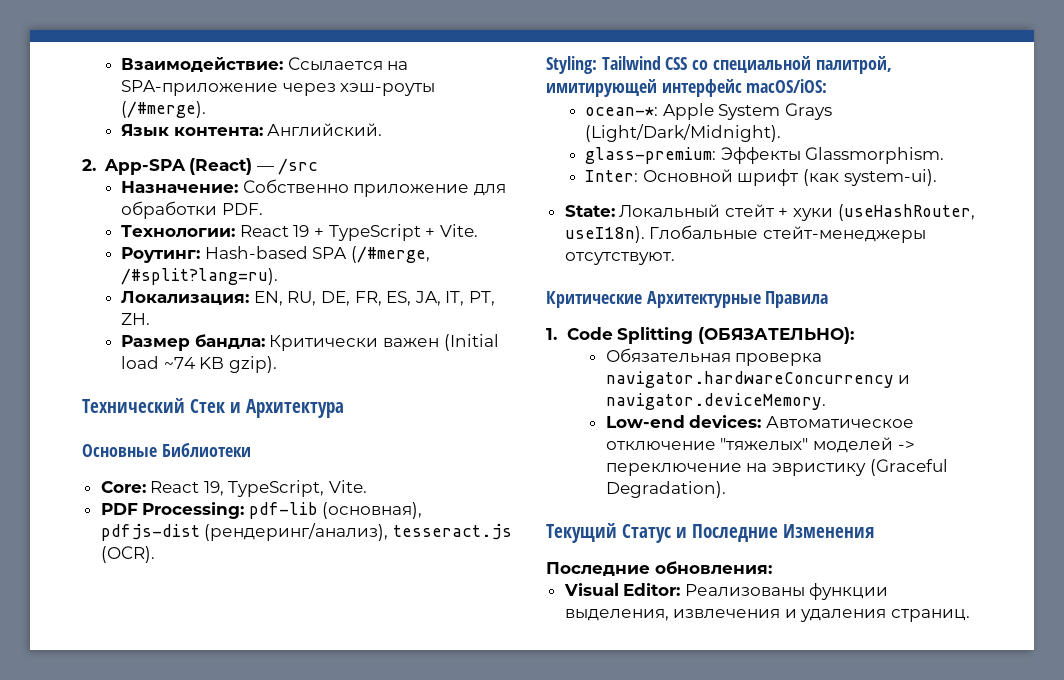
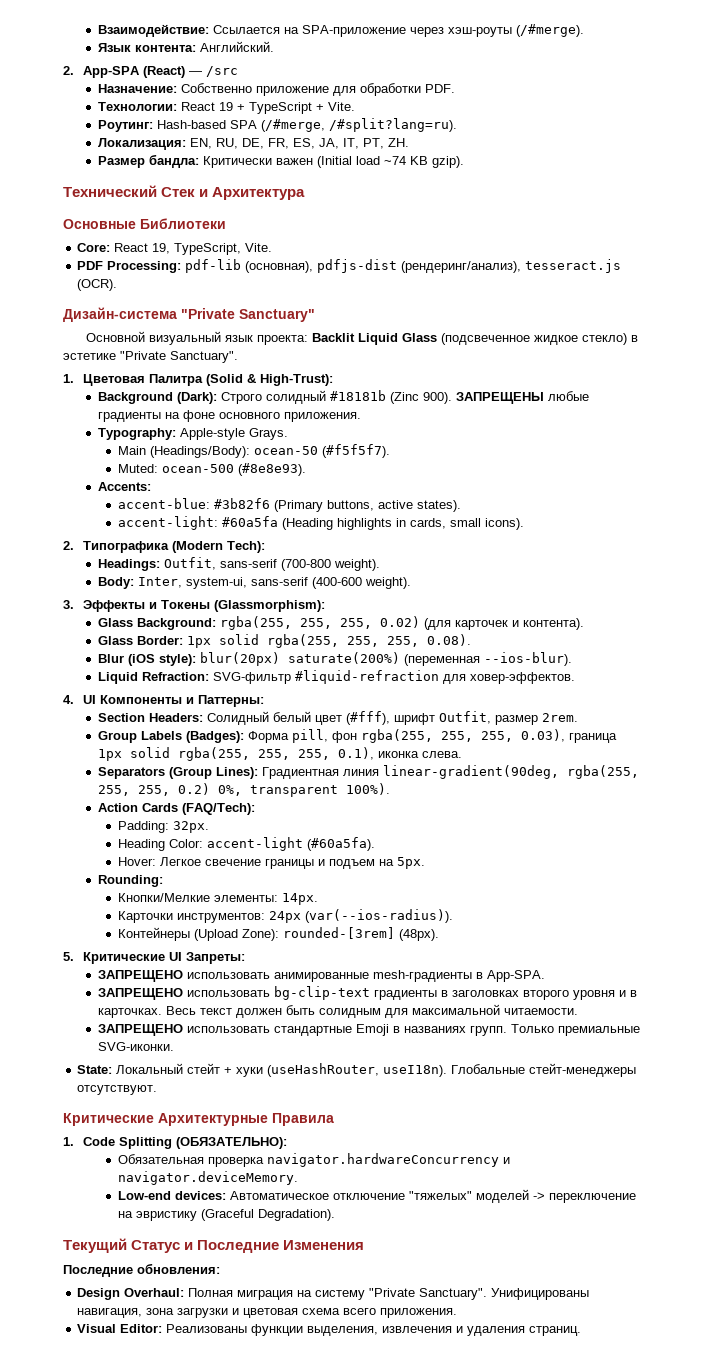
- Styling: Tailwind CSS со специальной палитрой, имитирующей интерфейс macOS/iOS:
- ocean-*: Apple System Grays (Light/Dark/Midnight).
- glass-premium: Эффекты Glassmorphism.
- Inter: Основной шрифт (как system-ui).
+ Дизайн-система "Private Sanctuary"
+ Основной визуальный язык проекта: Backlit Liquid Glass (подсвеченное жидкое стекло) в эстетике "Private Sanctuary".
+ 1. Цветовая Палитра (Solid & High-Trust):
+ Background (Dark): Строго солидный #18181b (Zinc 900). ЗАПРЕЩЕНЫ любые градиенты на фоне основного приложения.
+ Typography: Apple-style Grays.
+ Main (Headings/Body): ocean-50 (#f5f5f7).
+ Muted: ocean-500 (#8e8e93).
+ Accents:
+ accent-blue: #3b82f6 (Primary buttons, active states).
+ accent-light: #60a5fa (Heading highlights in cards, small icons).
+ 2. Типографика (Modern Tech):
+ Headings: Outfit, sans-serif (700-800 weight).
+ Body: Inter, system-ui, sans-serif (400-600 weight).
+ 3. Эффекты и Токены (Glassmorphism):
+ Glass Background: rgba(255, 255, 255, 0.02) (для карточек и контента).
+ Glass Border: 1px solid rgba(255, 255, 255, 0.08).
+ Blur (iOS style): blur(20px) saturate(200%) (переменная --ios-blur).
+ Liquid Refraction: SVG-фильтр #liquid-refraction для ховер-эффектов.
+ 4. UI Компоненты и Паттерны:
+ Section Headers: Солидный белый цвет (#fff), шрифт Outfit, размер 2rem.
+ Group Labels (Badges): Форма pill, фон rgba(255, 255, 255, 0.03), граница 1px solid rgba(255, 255, 255, 0.1), иконка слева.
+ Separators (Group Lines): Градиентная линия linear-gradient(90deg, rgba(255, 255, 255, 0.2) 0%, transparent 100%).
+ Action Cards (FAQ/Tech):
+ Padding: 32px.
+ Heading Color: accent-light (#60a5fa).
+ Hover: Легкое свечение границы и подъем на 5px.
+ Rounding:
+ Кнопки/Мелкие элементы: 14px.
+ Карточки инструментов: 24px (var(--ios-radius)).
+ Контейнеры (Upload Zone): rounded-[3rem] (48px).
+ 5. Критические UI Запреты:
+ ЗАПРЕЩЕНО использовать анимированные mesh-градиенты в App-SPA.
+ ЗАПРЕЩЕНО использовать bg-clip-text градиенты в заголовках второго уровня и в карточках. Весь текст должен быть солидным для максимальной читаемости.
+ ЗАПРЕЩЕНО использовать стандартные Emoji в названиях групп. Только премиальные SVG-иконки.
+ Design Overhaul: Полная миграция на систему "Private Sanctuary". Унифицированы навигация, зона загрузки и цветовая схема всего приложения.

